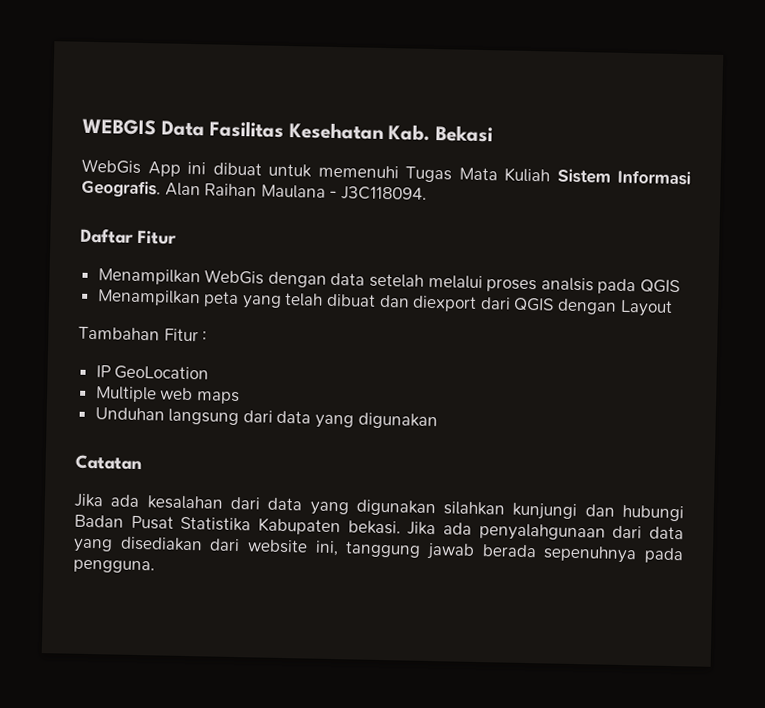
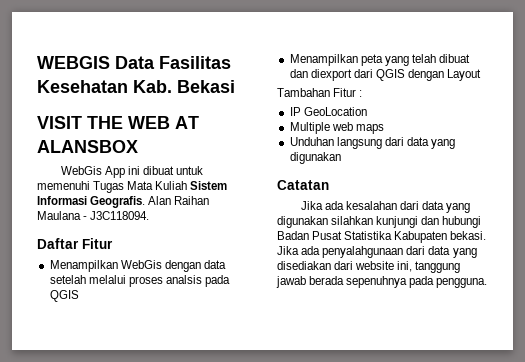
+ VISIT THE WEB AT ALANSBOX

